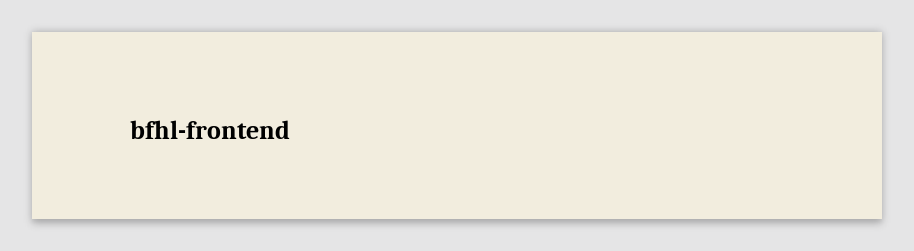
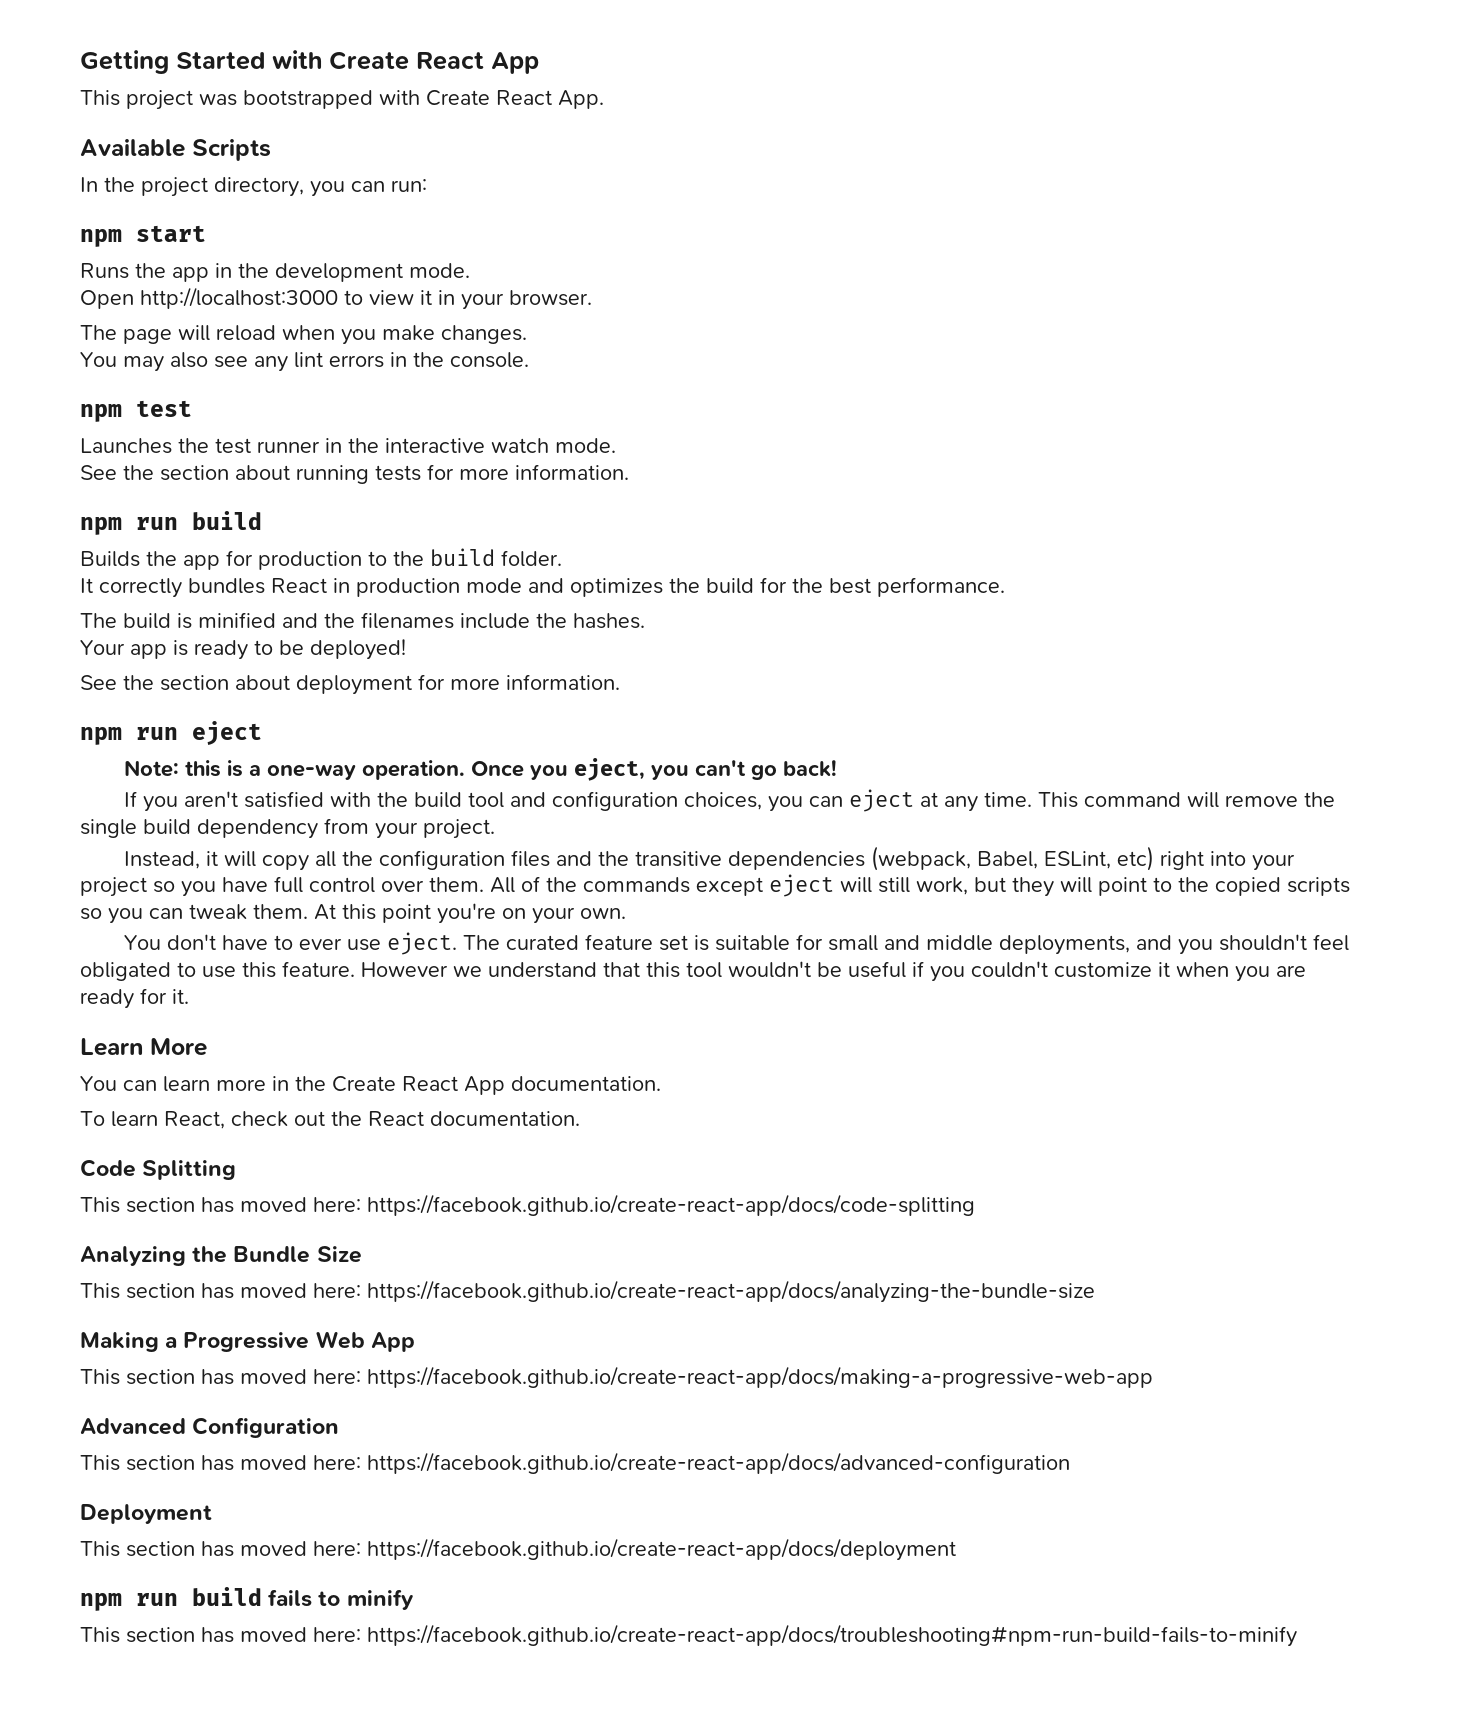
- bfhl-frontend
+ Getting Started with Create React App
+ This project was bootstrapped with Create React App.
+ Available Scripts
+ In the project directory, you can run:
+ npm start
+ Runs the app in the development mode.
+ Open http://localhost:3000 to view it in your browser.
+ The page will reload when you make changes.
+ You may also see any lint errors in the console.
+ npm test
+ Launches the test runner in the interactive watch mode.
+ See the section about running tests for more information.
+ npm run build
+ Builds the app for production to the build folder.
+ It correctly bundles React in production mode and optimizes the build for the best performance.
+ The build is minified and the filenames include the hashes.
+ Your app is ready to be deployed!
+ See the section about deployment for more information.
+ npm run eject
+ Note: this is a one-way operation. Once you eject, you can't go back!
+ If you aren't satisfied with the build tool and configuration choices, you can eject at any time. This command will remove the single build dependency from your project.
+ Instead, it will copy all the configuration files and the transitive dependencies (webpack, Babel, ESLint, etc) right into your project so you have full control over them. All of the commands except eject will still work, but they will point to the copied scripts so you can tweak them. At this point you're on your own.
+ You don't have to ever use eject. The curated feature set is suitable for small and middle deployments, and you shouldn't feel obligated to use this feature. However we understand that this tool wouldn't be useful if you couldn't customize it when you are ready for it.
+ Learn More
+ You can learn more in the Create React App documentation.
+ To learn React, check out the React documentation.
+ Code Splitting
+ This section has moved here: https://facebook.github.io/create-react-app/docs/code-splitting
+ Analyzing the Bundle Size
+ This section has moved here: https://facebook.github.io/create-react-app/docs/analyzing-the-bundle-size
+ Making a Progressive Web App
+ This section has moved here: https://facebook.github.io/create-react-app/docs/making-a-progressive-web-app
+ Advanced Configuration
+ This section has moved here: https://facebook.github.io/create-react-app/docs/advanced-configuration
+ Deployment
+ This section has moved here: https://facebook.github.io/create-react-app/docs/deployment
+ npm run build fails to minify
+ This section has moved here: https://facebook.github.io/create-react-app/docs/troubleshooting#npm-run-build-fails-to-minify

